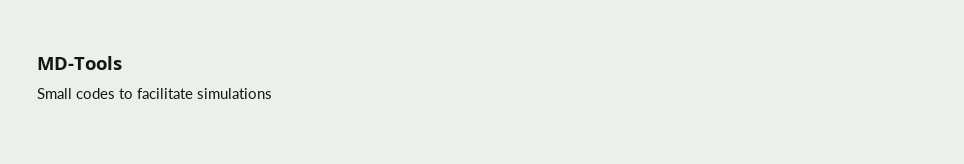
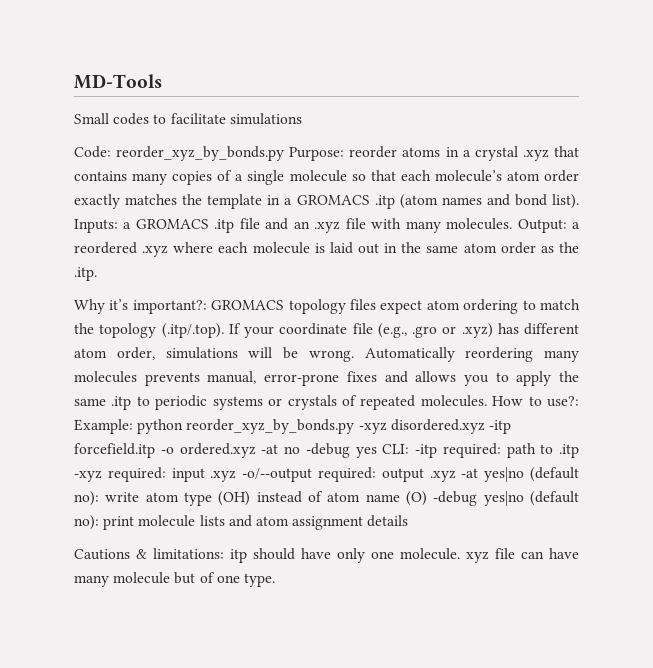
+ Code: reorder_xyz_by_bonds.py Purpose: reorder atoms in a crystal .xyz that contains many copies of a single molecule so that each molecule’s atom order exactly matches the template in a GROMACS .itp (atom names and bond list). Inputs: a GROMACS .itp file and an .xyz file with many molecules. Output: a reordered .xyz where each molecule is laid out in the same atom order as the .itp.
+ Why it’s important?: GROMACS topology files expect atom ordering to match the topology (.itp/.top). If your coordinate file (e.g., .gro or .xyz) has different atom order, simulations will be wrong. Automatically reordering many molecules prevents manual, error-prone fixes and allows you to apply the same .itp to periodic systems or crystals of repeated molecules. How to use?: Example: python reorder_xyz_by_bonds.py -xyz disordered.xyz -itp forcefield.itp -o ordered.xyz -at no -debug yes CLI: -itp required: path to .itp -xyz required: input .xyz -o/--output required: output .xyz -at yes|no (default no): write atom type (OH) instead of atom name (O) -debug yes|no (default no): print molecule lists and atom assignment details
+ Cautions & limitations: itp should have only one molecule. xyz file can have many molecule but of one type.

